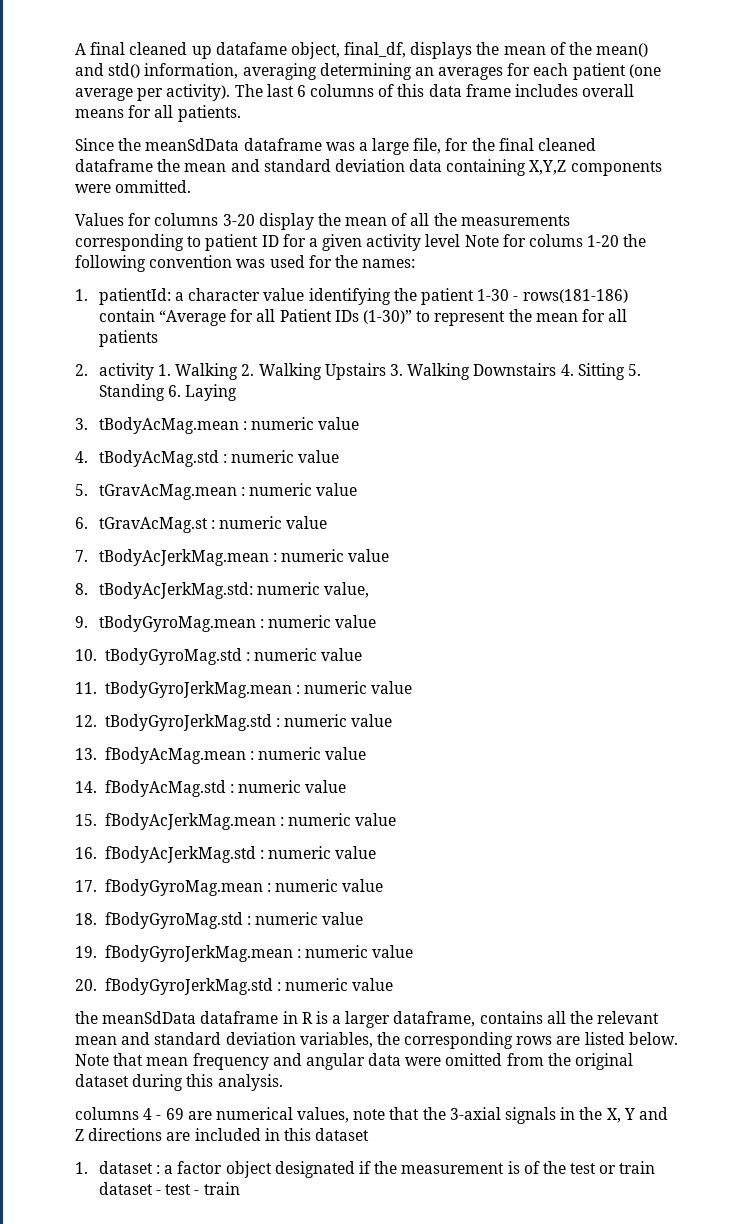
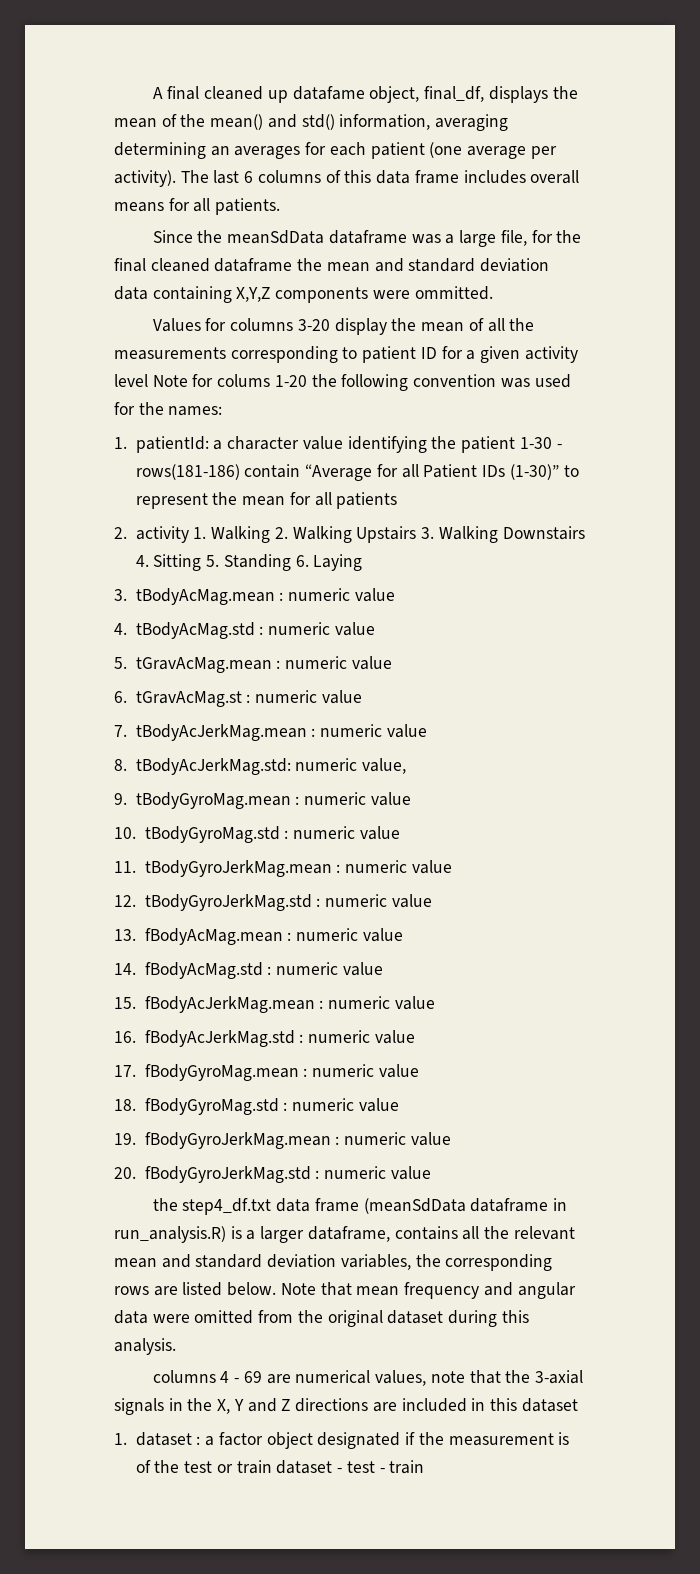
- the meanSdData dataframe in R is a larger dataframe, contains all the relevant mean and standard deviation variables, the corresponding rows are listed below.
+ the step4_df.txt data frame (meanSdData dataframe in run_analysis.R) is a larger dataframe, contains all the relevant mean and standard deviation variables, the corresponding rows are listed below.

